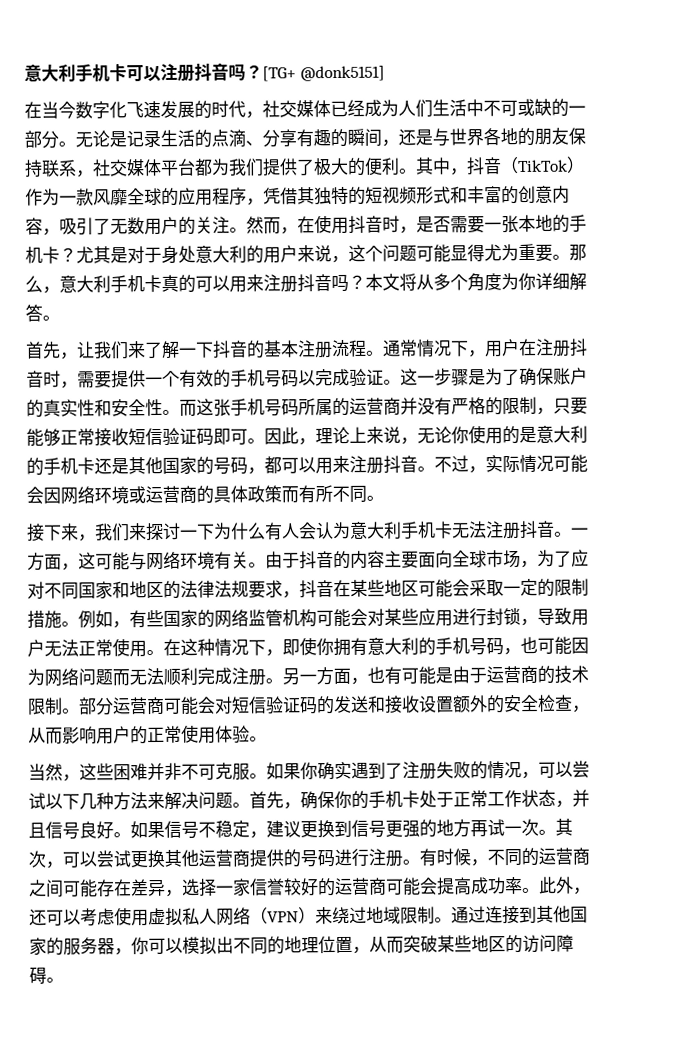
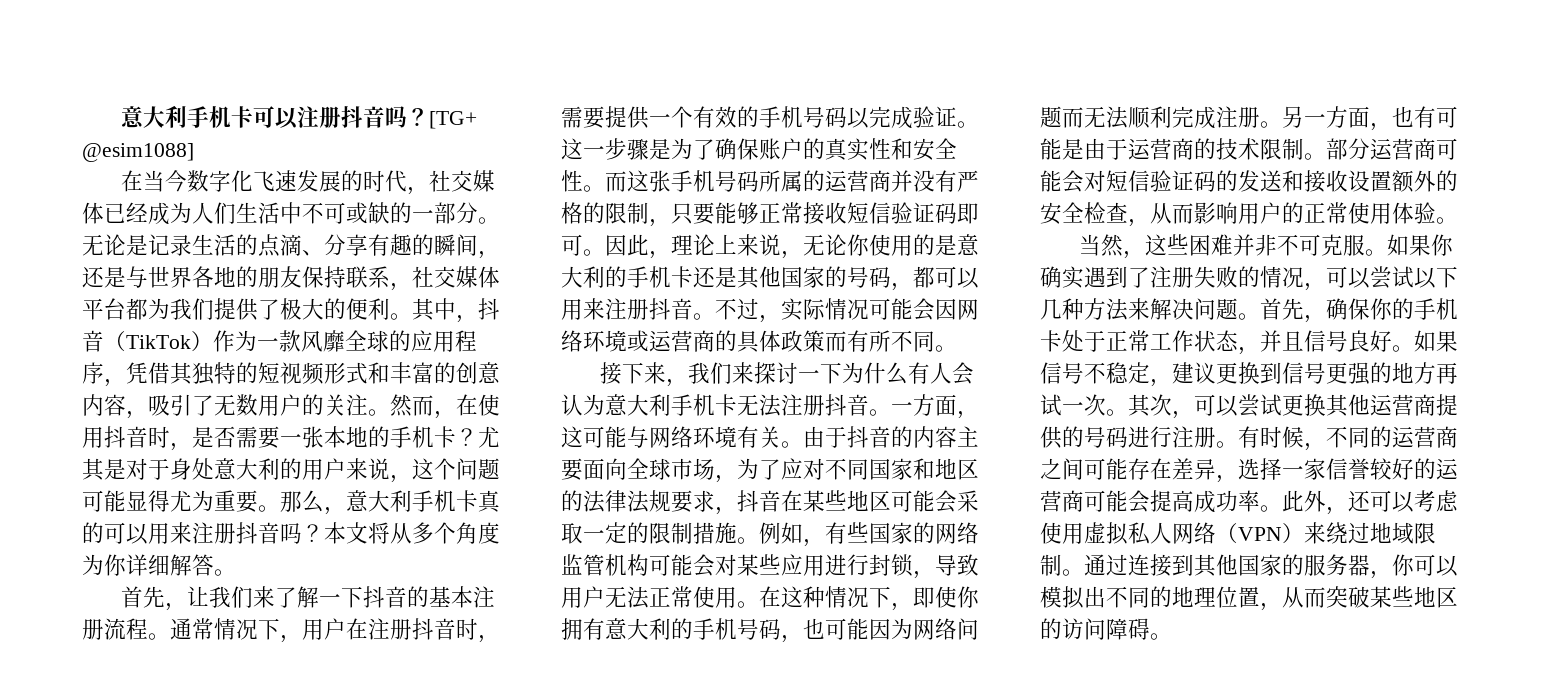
- [TG+ @donk5151]
+ [TG+ @esim1088]

